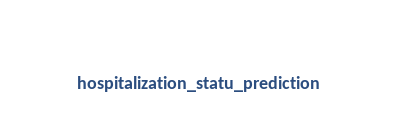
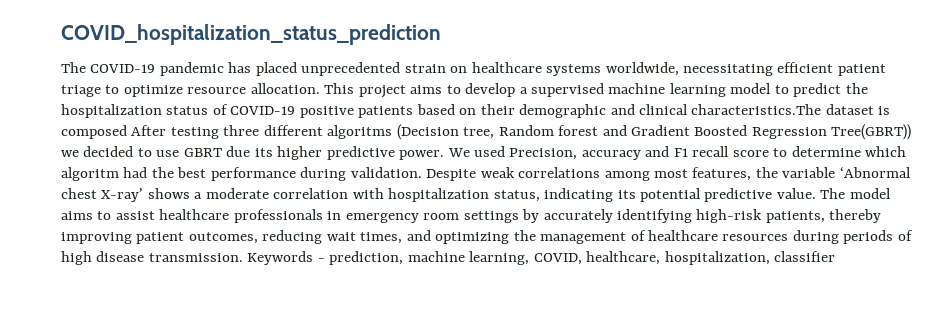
- hospitalization_statu_prediction
+ COVID_hospitalization_status_prediction
+ The COVID-19 pandemic has placed unprecedented strain on healthcare systems worldwide, necessitating efficient patient triage to optimize resource allocation. This project aims to develop a supervised machine learning model to predict the hospitalization status of COVID-19 positive patients based on their demographic and clinical characteristics.The dataset is composed After testing three different algoritms (Decision tree, Random forest and Gradient Boosted Regression Tree(GBRT)) we decided to use GBRT due its higher predictive power. We used Precision, accuracy and F1 recall score to determine which algoritm had the best performance during validation. Despite weak correlations among most features, the variable ‘Abnormal chest X-ray’ shows a moderate correlation with hospitalization status, indicating its potential predictive value. The model aims to assist healthcare professionals in emergency room settings by accurately identifying high-risk patients, thereby improving patient outcomes, reducing wait times, and optimizing the management of healthcare resources during periods of high disease transmission. Keywords - prediction, machine learning, COVID, healthcare, hospitalization, classifier

